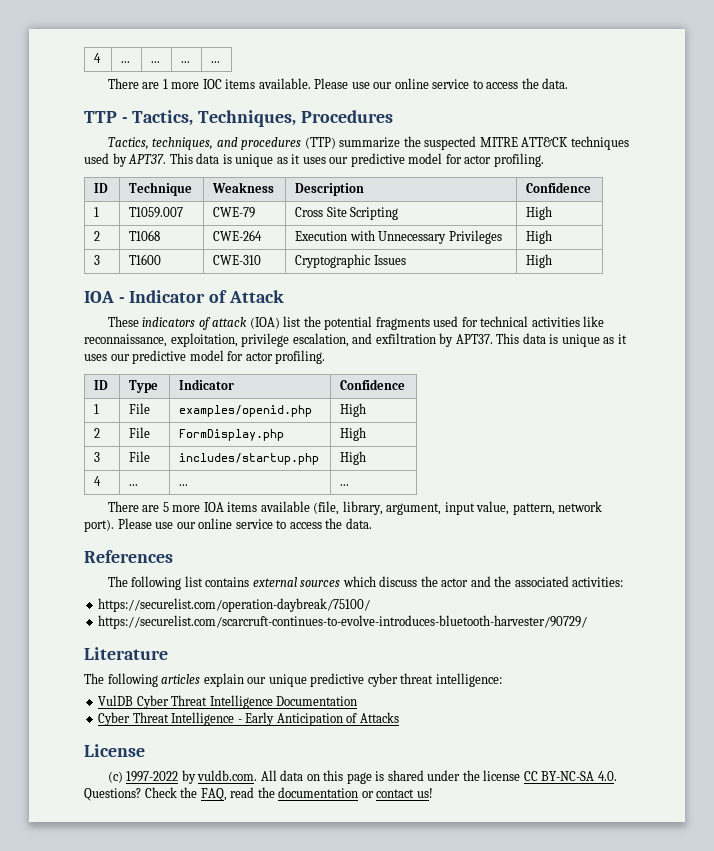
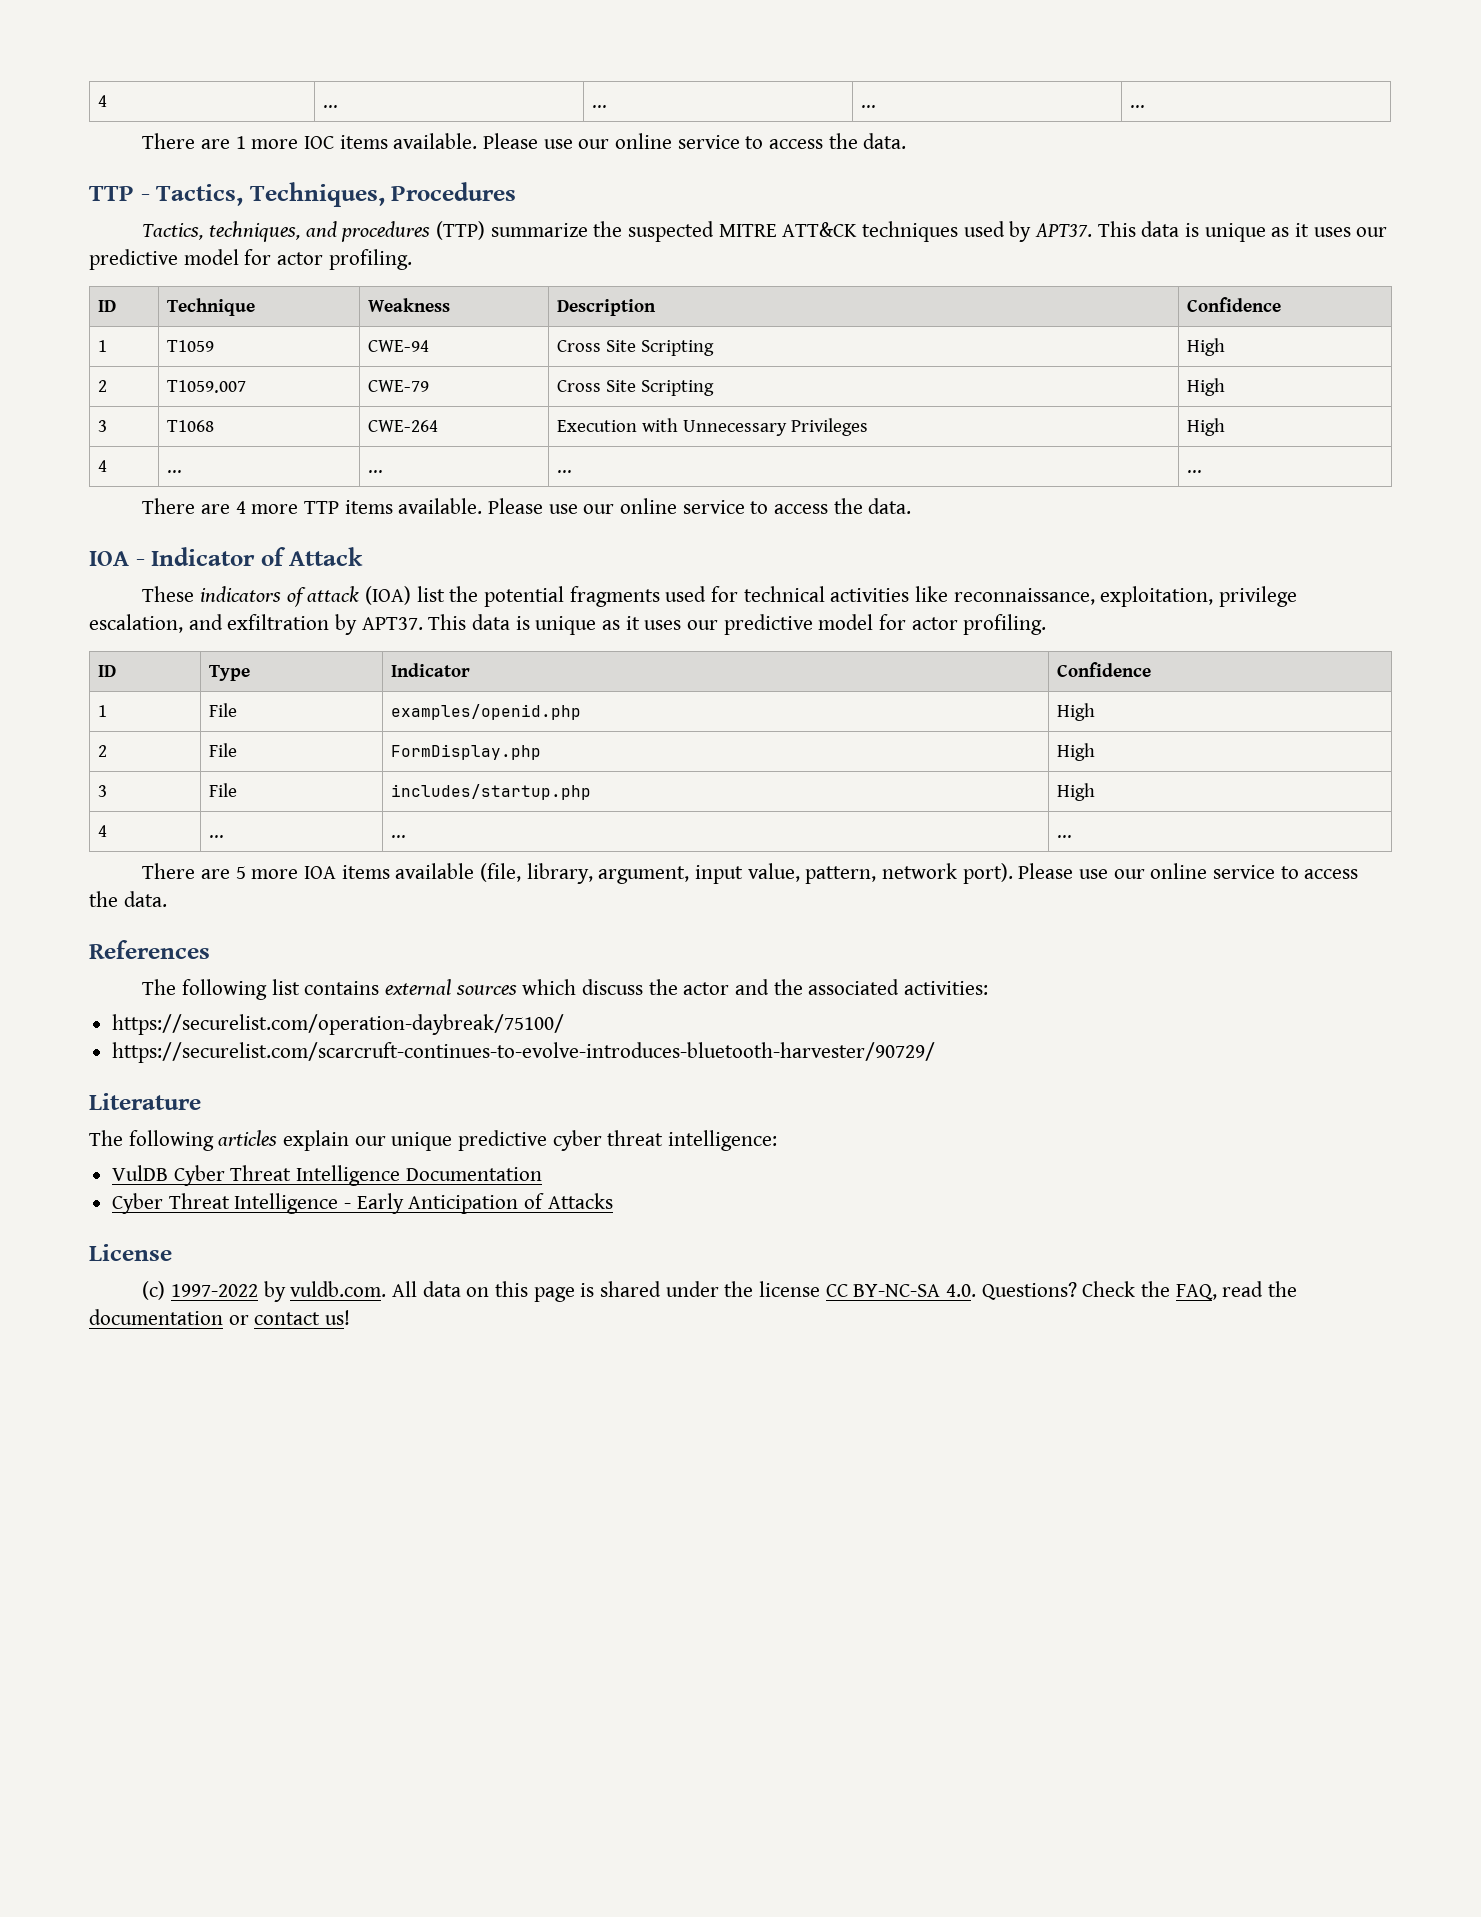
- 1 | T1059.007 | CWE-79 | Cross Site Scripting | High
+ 1 | T1059 | CWE-94 | Cross Site Scripting | High
+ 2 | T1059.007 | CWE-79 | Cross Site Scripting | High
- 2 | T1068 | CWE-264 | Execution with Unnecessary Privileges | High
- 3 | T1600 | CWE-310 | Cryptographic Issues | High
+ 3 | T1068 | CWE-264 | Execution with Unnecessary Privileges | High
+ 4 | ... | ... | ... | ...
+ There are 4 more TTP items available. Please use our online service to access the data.

